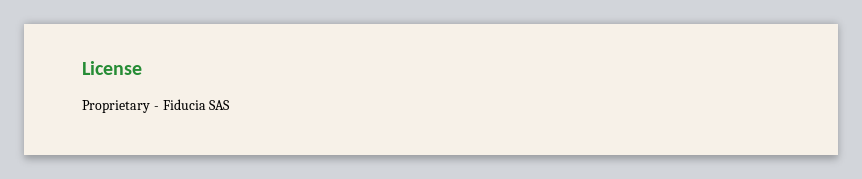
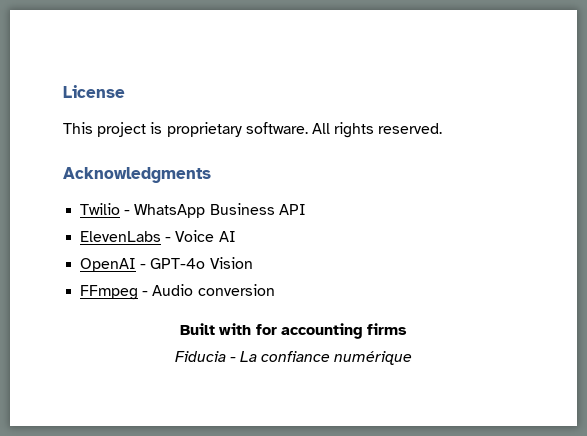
- Proprietary - Fiducia SAS
+ This project is proprietary software. All rights reserved.
+ Acknowledgments
+ Twilio - WhatsApp Business API
+ ElevenLabs - Voice AI
+ OpenAI - GPT-4o Vision
+ FFmpeg - Audio conversion
+ Built with for accounting firms
+ Fiducia - La confiance numérique

